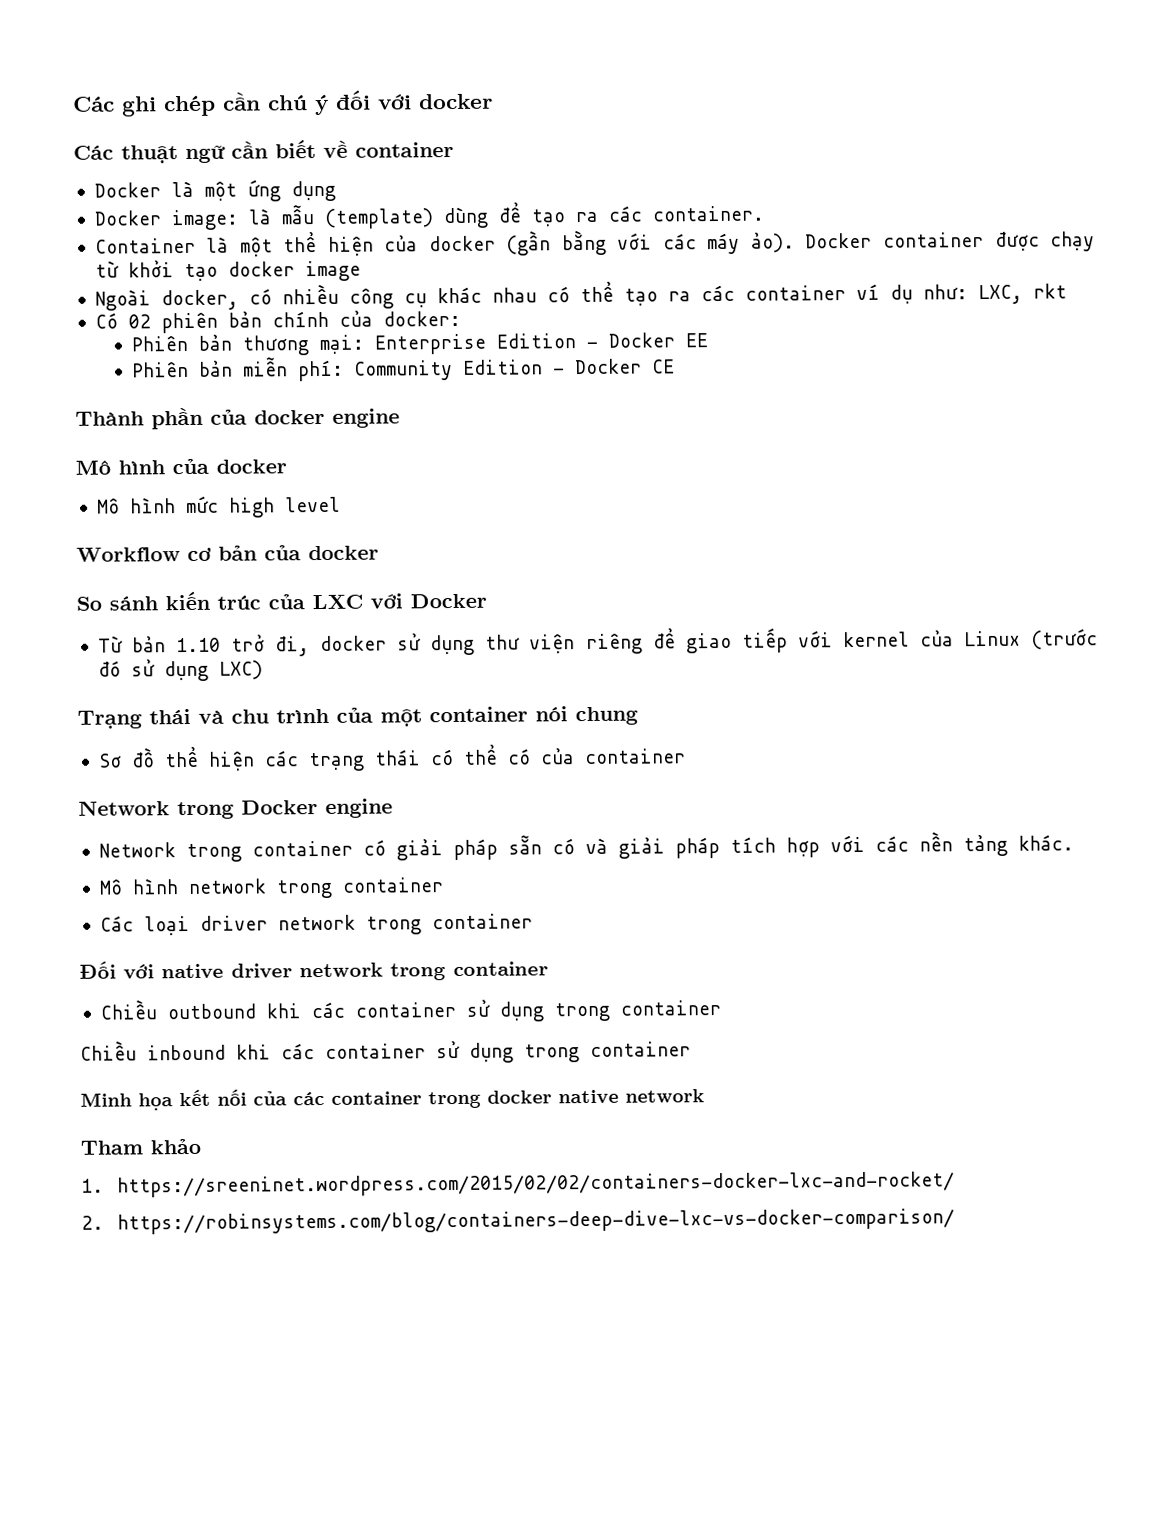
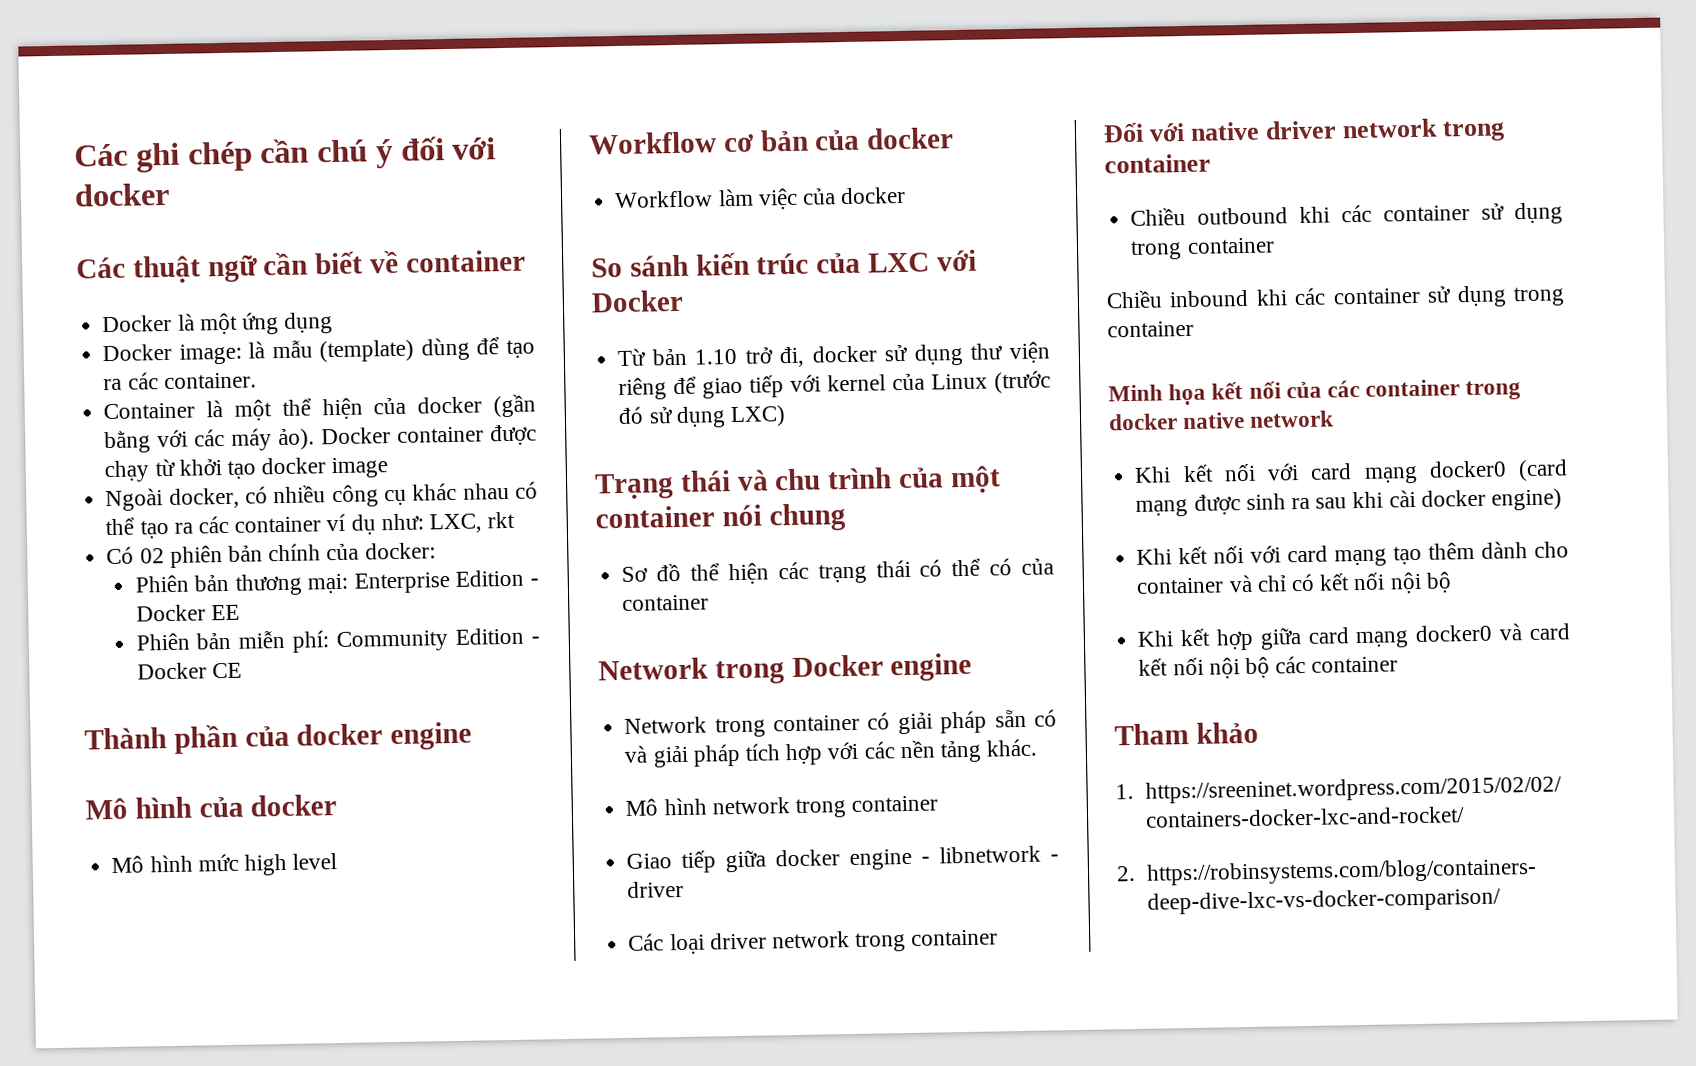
+ Workflow làm việc của docker
+ Giao tiếp giữa docker engine - libnetwork - driver
+ Khi kết nối với card mạng docker0 (card mạng được sinh ra sau khi cài docker engine)
+ Khi kết nối với card mạng tạo thêm dành cho container và chỉ có kết nối nội bộ
+ Khi kết hợp giữa card mạng docker0 và card kết nối nội bộ các container

